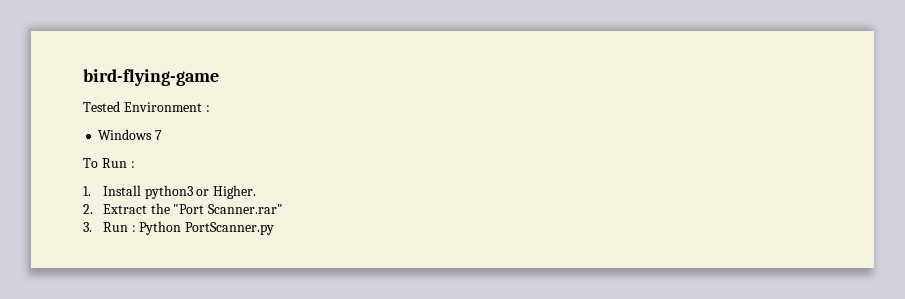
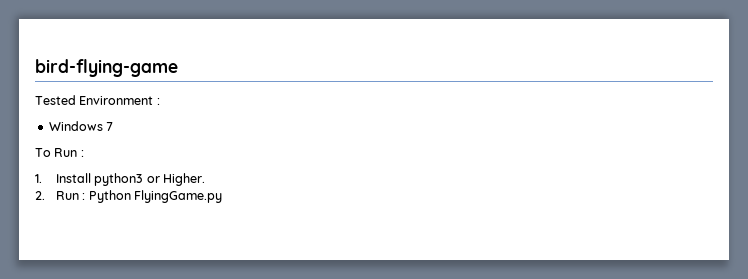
- 2. Extract the "Port Scanner.rar"
- 3. Run : Python PortScanner.py
+ 2. Run : Python FlyingGame.py

